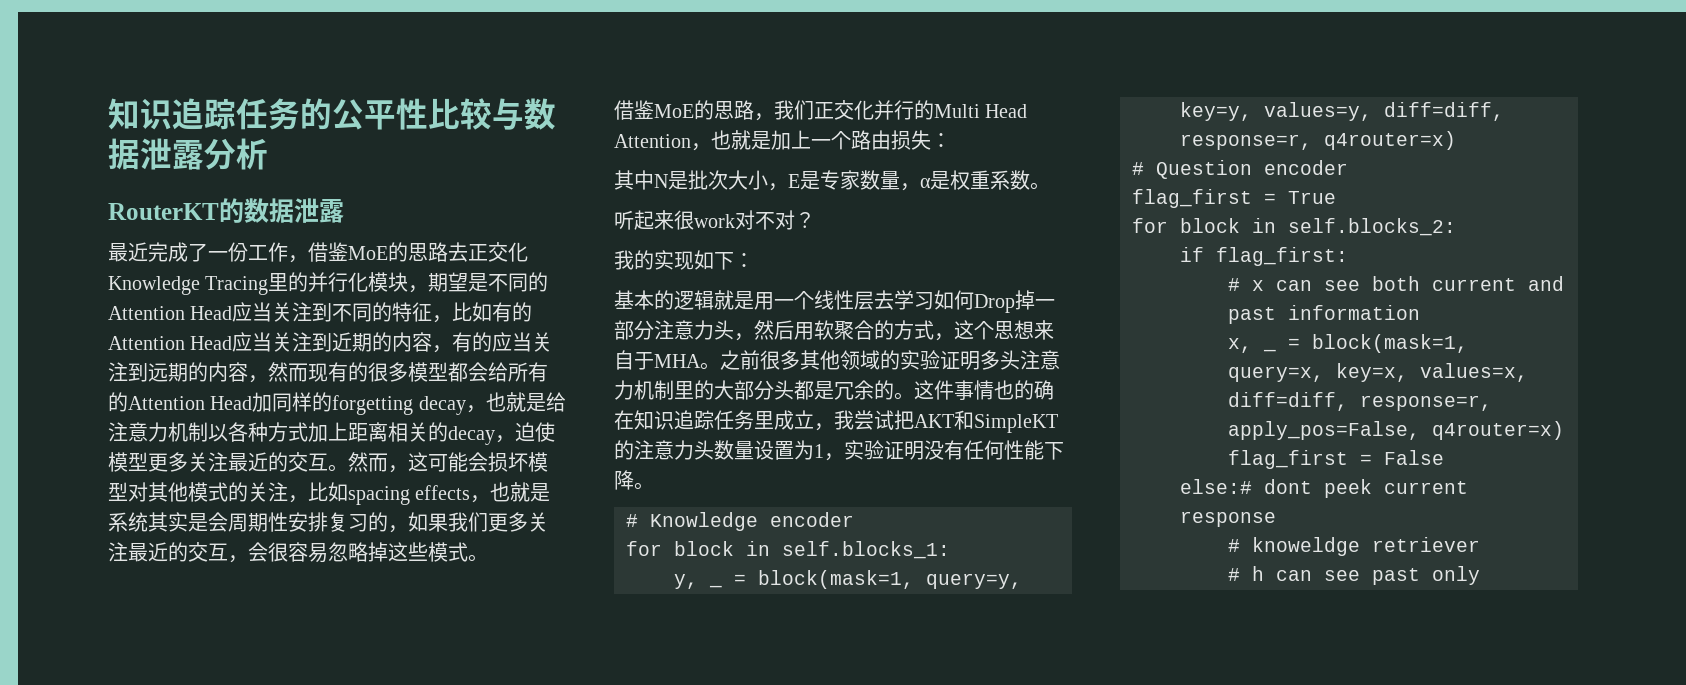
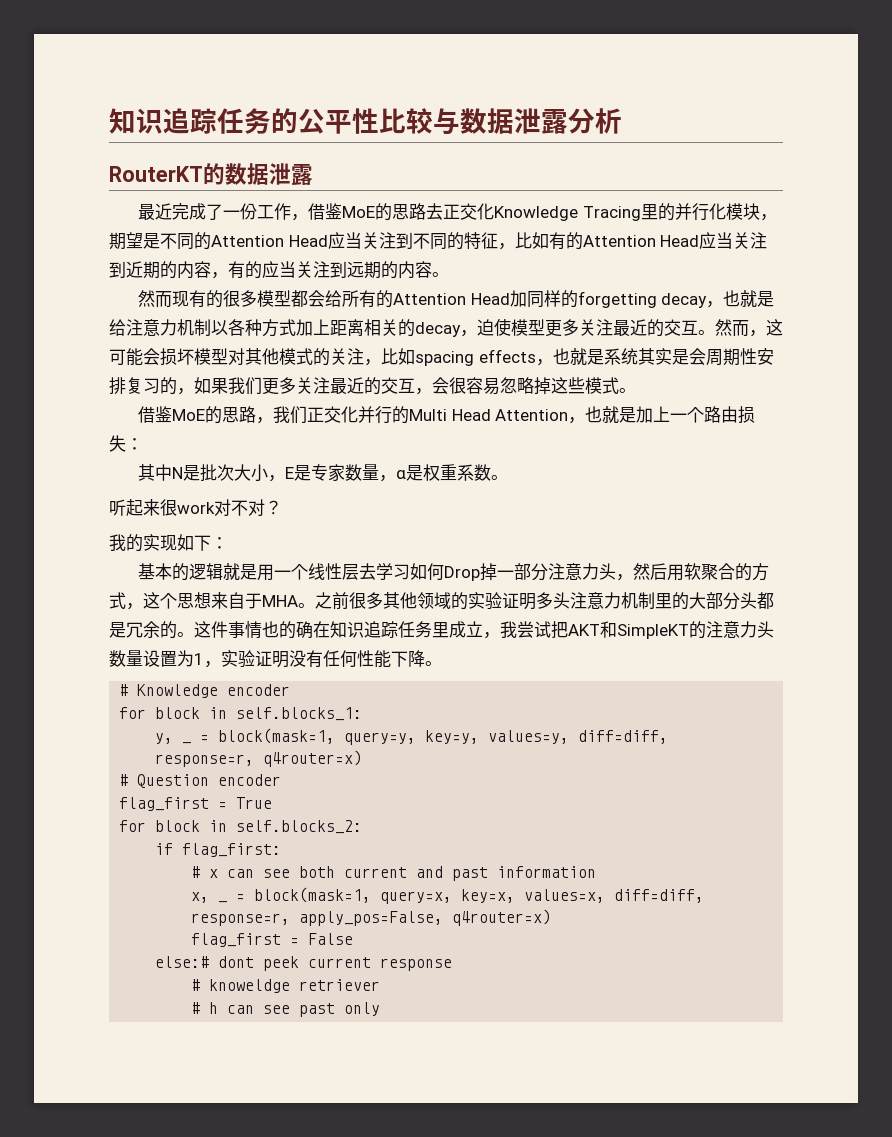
- 最近完成了一份工作，借鉴MoE的思路去正交化Knowledge Tracing里的并行化模块，期望是不同的Attention Head应当关注到不同的特征，比如有的Attention Head应当关注到近期的内容，有的应当关注到远期的内容，然而现有的很多模型都会给所有的Attention Head加同样的forgetting decay，也就是给注意力机制以各种方式加上距离相关的decay，迫使模型更多关注最近的交互。
+ 最近完成了一份工作，借鉴MoE的思路去正交化Knowledge Tracing里的并行化模块，期望是不同的Attention Head应当关注到不同的特征，比如有的Attention Head应当关注到近期的内容，有的应当关注到远期的内容。
+ 然而现有的很多模型都会给所有的Attention Head加同样的forgetting decay，也就是给注意力机制以各种方式加上距离相关的decay，迫使模型更多关注最近的交互。

